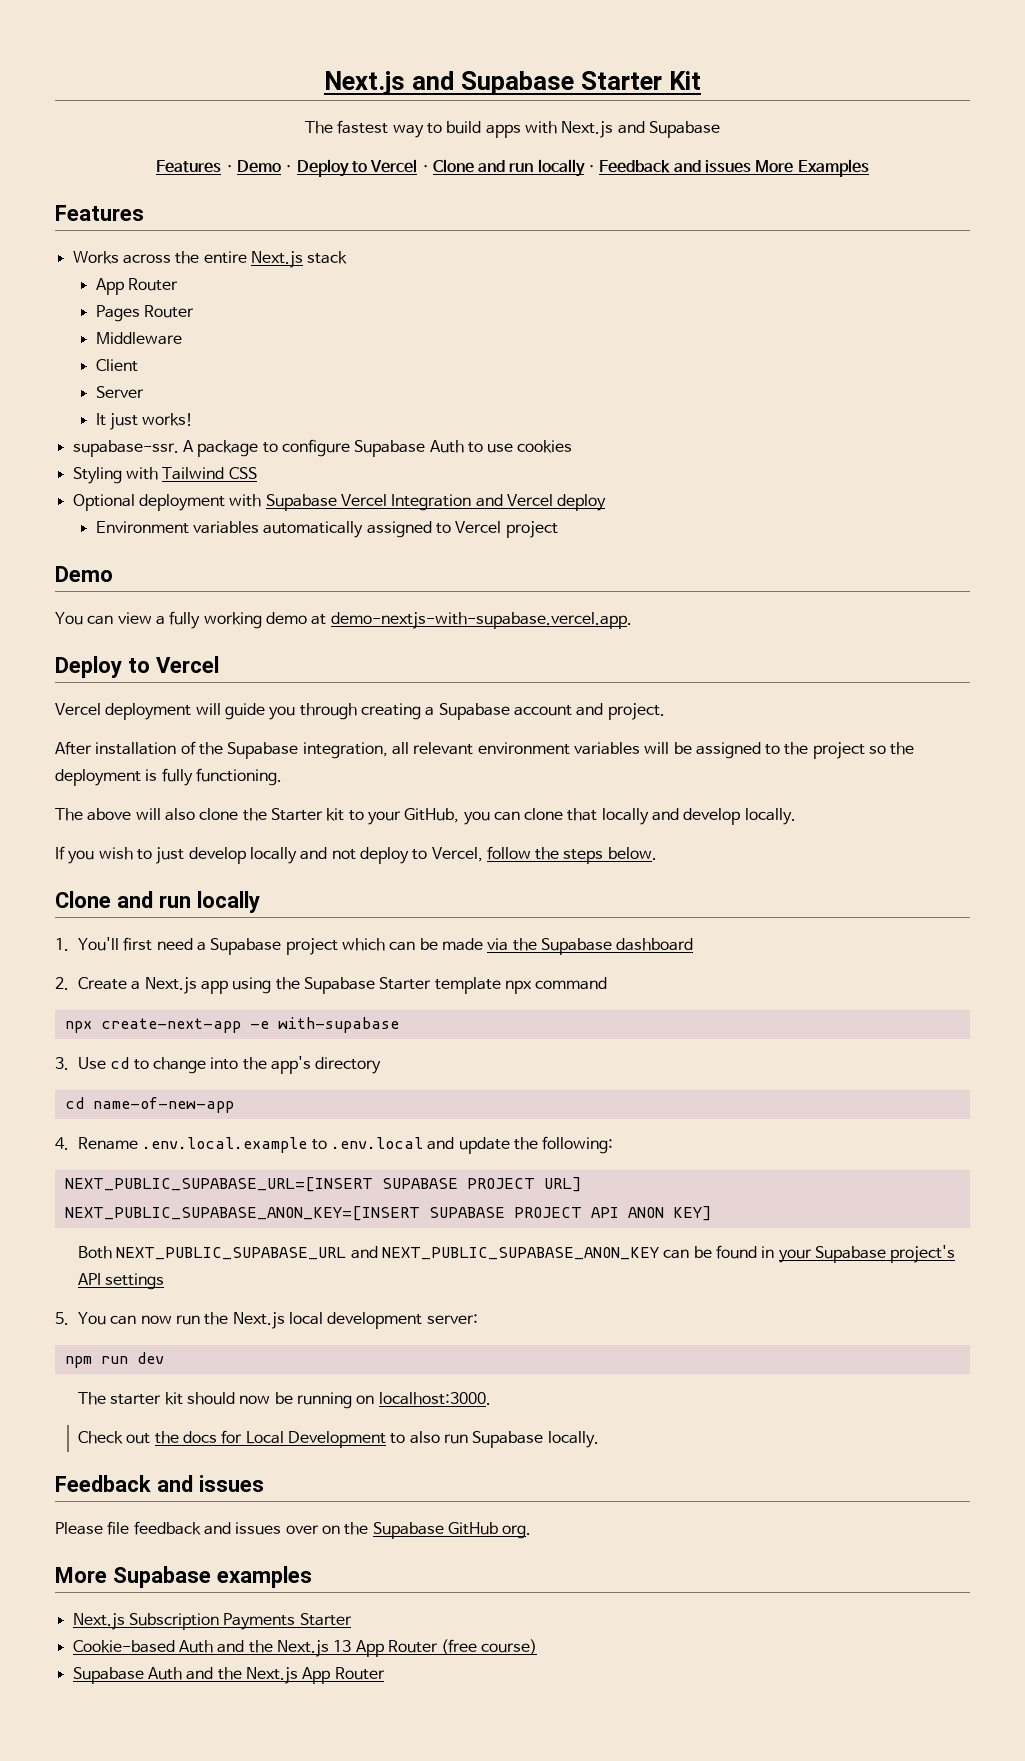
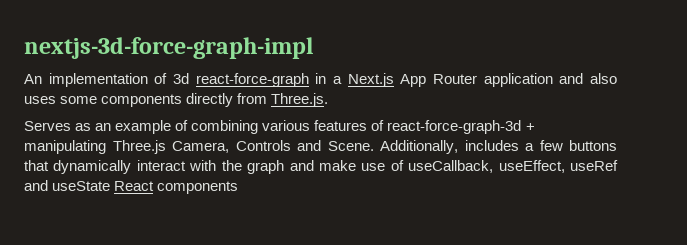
- Next.js and Supabase Starter Kit
- The fastest way to build apps with Next.js and Supabase
- Features · Demo · Deploy to Vercel · Clone and run locally · Feedback and issues More Examples
- Features
- Works across the entire Next.js stack
- App Router
- Pages Router
- Middleware
- Client
- Server
- It just works!
- supabase-ssr. A package to configure Supabase Auth to use cookies
- Styling with Tailwind CSS
- Optional deployment with Supabase Vercel Integration and Vercel deploy
- Environment variables automatically assigned to Vercel project
- Demo
- You can view a fully working demo at demo-nextjs-with-supabase.vercel.app.
- Deploy to Vercel
- Vercel deployment will guide you through creating a Supabase account and project.
- After installation of the Supabase integration, all relevant environment variables will be assigned to the project so the deployment is fully functioning.
- The above will also clone the Starter kit to your GitHub, you can clone that locally and develop locally.
- If you wish to just develop locally and not deploy to Vercel, follow the steps below.
- Clone and run locally
- 1. You'll first need a Supabase project which can be made via the Supabase dashboard
- 2. Create a Next.js app using the Supabase Starter template npx command
- npx create-next-app -e with-supabase
- 3. Use cd to change into the app's directory
- cd name-of-new-app
- 4. Rename .env.local.example to .env.local and update the following:
- NEXT_PUBLIC_SUPABASE_URL=[INSERT SUPABASE PROJECT URL]
- NEXT_PUBLIC_SUPABASE_ANON_KEY=[INSERT SUPABASE PROJECT API ANON KEY]
- Both NEXT_PUBLIC_SUPABASE_URL and NEXT_PUBLIC_SUPABASE_ANON_KEY can be found in your Supabase project's API settings
- 5. You can now run the Next.js local development server:
- npm run dev
- The starter kit should now be running on localhost:3000.
- Check out the docs for Local Development to also run Supabase locally.
- Feedback and issues
- Please file feedback and issues over on the Supabase GitHub org.
- More Supabase examples
- Next.js Subscription Payments Starter
- Cookie-based Auth and the Next.js 13 App Router (free course)
- Supabase Auth and the Next.js App Router
+ nextjs-3d-force-graph-impl
+ An implementation of 3d react-force-graph in a Next.js App Router application and also uses some components directly from Three.js.
+ Serves as an example of combining various features of react-force-graph-3d + manipulating Three.js Camera, Controls and Scene. Additionally, includes a few buttons that dynamically interact with the graph and make use of useCallback, useEffect, useRef and useState React components

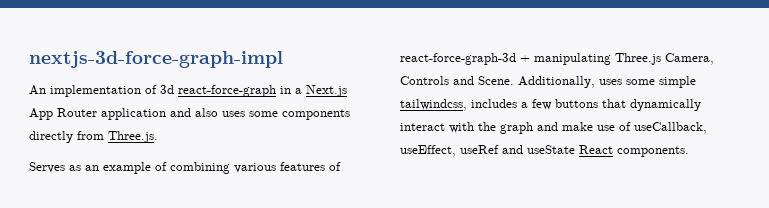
- Additionally, includes a few buttons that dynamically interact with the graph and make use of useCallback, useEffect, useRef and useState React components
+ Additionally, uses some simple tailwindcss, includes a few buttons that dynamically interact with the graph and make use of useCallback, useEffect, useRef and useState React components.

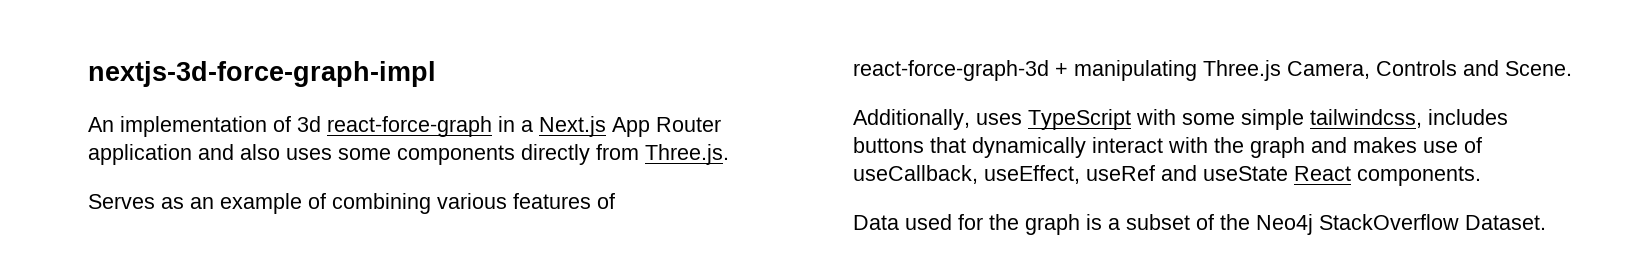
- Serves as an example of combining various features of react-force-graph-3d + manipulating Three.js Camera, Controls and Scene. Additionally, uses some simple tailwindcss, includes a few buttons that dynamically interact with the graph and make use of useCallback, useEffect, useRef and useState React components.
+ Serves as an example of combining various features of react-force-graph-3d + manipulating Three.js Camera, Controls and Scene.
+ Additionally, uses TypeScript with some simple tailwindcss, includes buttons that dynamically interact with the graph and makes use of useCallback, useEffect, useRef and useState React components.
+ Data used for the graph is a subset of the Neo4j StackOverflow Dataset.

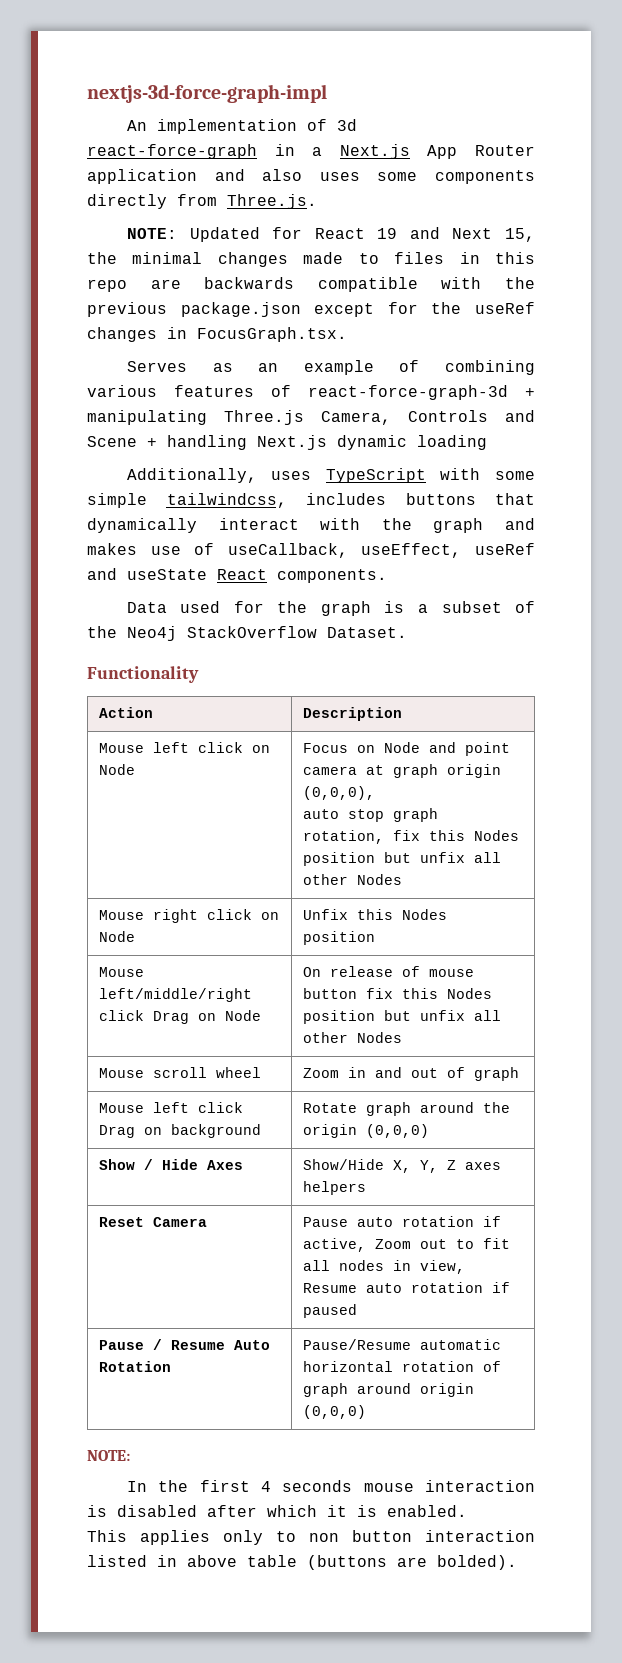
+ NOTE: Updated for React 19 and Next 15, the minimal changes made to files in this repo are backwards compatible with the previous package.json except for the useRef changes in FocusGraph.tsx.
- Serves as an example of combining various features of react-force-graph-3d + manipulating Three.js Camera, Controls and Scene.
+ Serves as an example of combining various features of react-force-graph-3d + manipulating Three.js Camera, Controls and Scene + handling Next.js dynamic loading
+ Functionality
+ Action | Description
+ Mouse left click on Node | Focus on Node and point camera at graph origin (0,0,0),
+ auto stop graph rotation, fix this Nodes position but unfix all other Nodes
+ Mouse right click on Node | Unfix this Nodes position
+ Mouse left/middle/right click Drag on Node | On release of mouse button fix this Nodes position but unfix all other Nodes
+ Mouse scroll wheel | Zoom in and out of graph
+ Mouse left click Drag on background | Rotate graph around the origin (0,0,0)
+ Show / Hide Axes | Show/Hide X, Y, Z axes helpers
+ Reset Camera | Pause auto rotation if active, Zoom out to fit all nodes in view, Resume auto rotation if paused
+ Pause / Resume Auto Rotation | Pause/Resume automatic horizontal rotation of graph around origin (0,0,0)
+ NOTE:
+ In the first 4 seconds mouse interaction is disabled after which it is enabled.
+ This applies only to non button interaction listed in above table (buttons are bolded).

